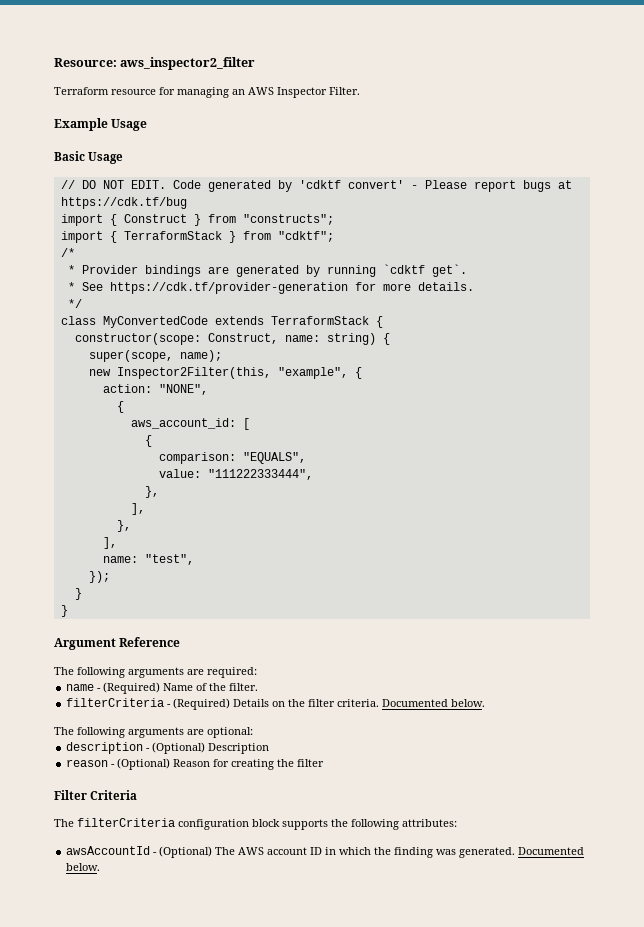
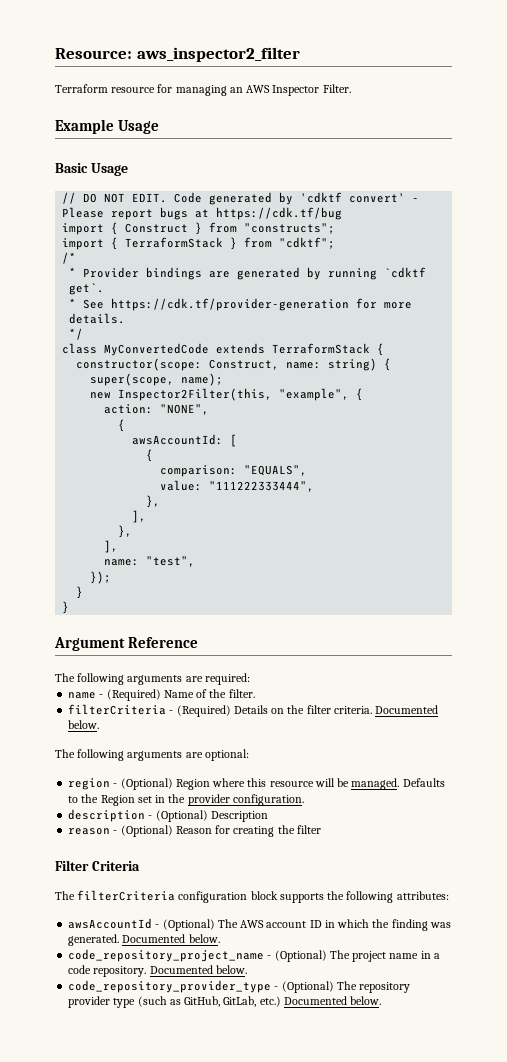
- aws_account_id: [
+ awsAccountId: [
+ region - (Optional) Region where this resource will be managed. Defaults to the Region set in the provider configuration.
+ code_repository_project_name - (Optional) The project name in a code repository. Documented below.
+ code_repository_provider_type - (Optional) The repository provider type (such as GitHub, GitLab, etc.) Documented below.

